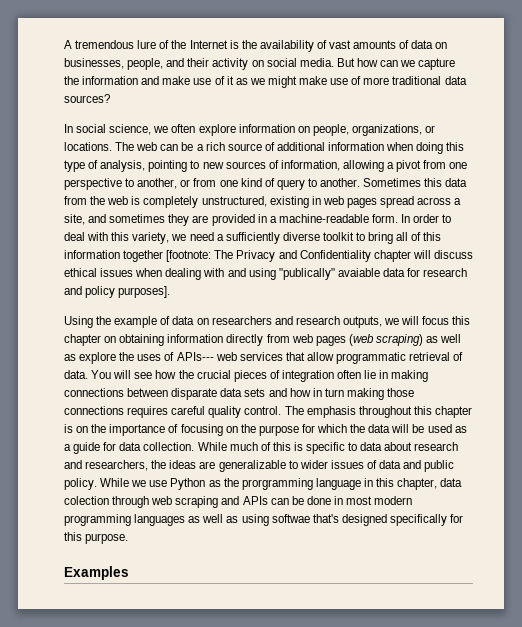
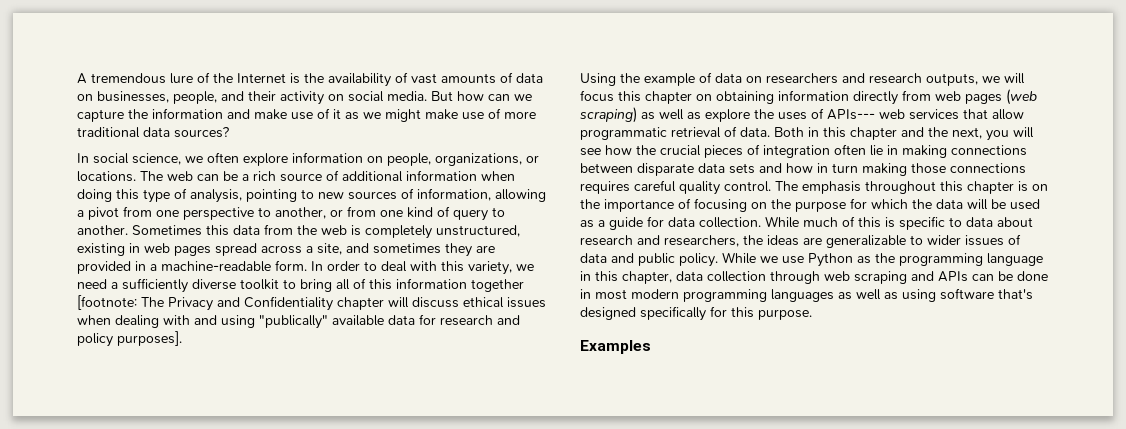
- In order to deal with this variety, we need a sufficiently diverse toolkit to bring all of this information together [footnote: The Privacy and Confidentiality chapter will discuss ethical issues when dealing with and using "publically" avaiable data for research and policy purposes].
+ In order to deal with this variety, we need a sufficiently diverse toolkit to bring all of this information together [footnote: The Privacy and Confidentiality chapter will discuss ethical issues when dealing with and using "publically" available data for research and policy purposes].
- You will see how the crucial pieces of integration often lie in making connections between disparate data sets and how in turn making those connections requires careful quality control.
+ Both in this chapter and the next, you will see how the crucial pieces of integration often lie in making connections between disparate data sets and how in turn making those connections requires careful quality control.
- While we use Python as the prorgramming language in this chapter, data colection through web scraping and APIs can be done in most modern programming languages as well as using softwae that's designed specifically for this purpose.
+ While we use Python as the programming language in this chapter, data collection through web scraping and APIs can be done in most modern programming languages as well as using software that's designed specifically for this purpose.

